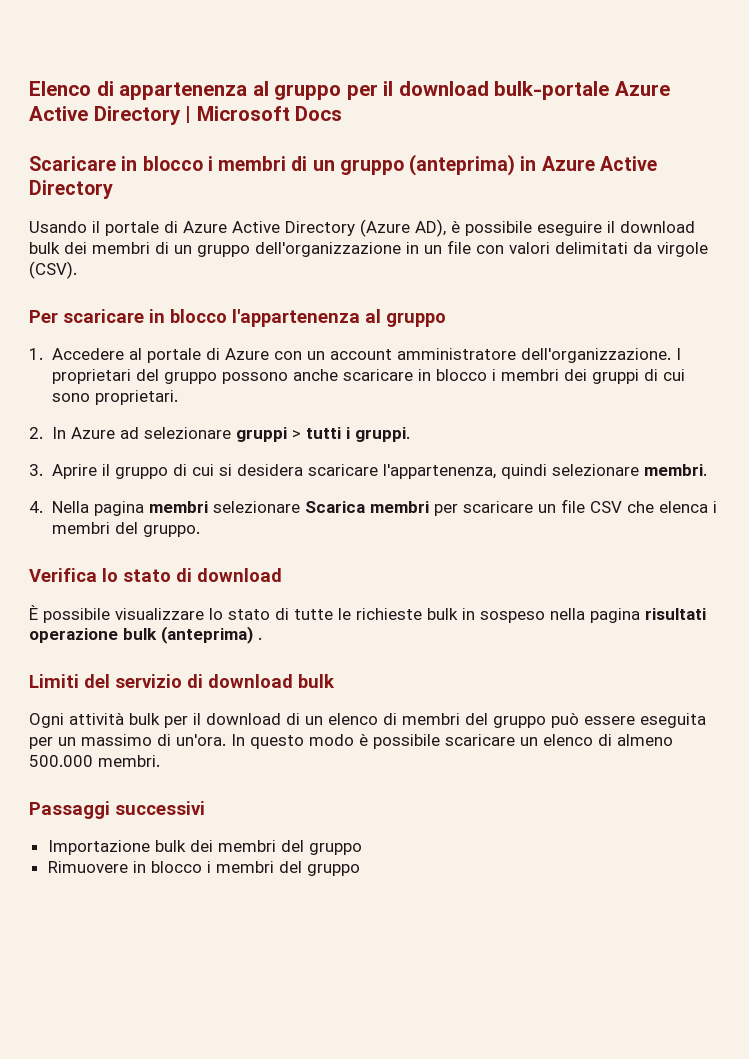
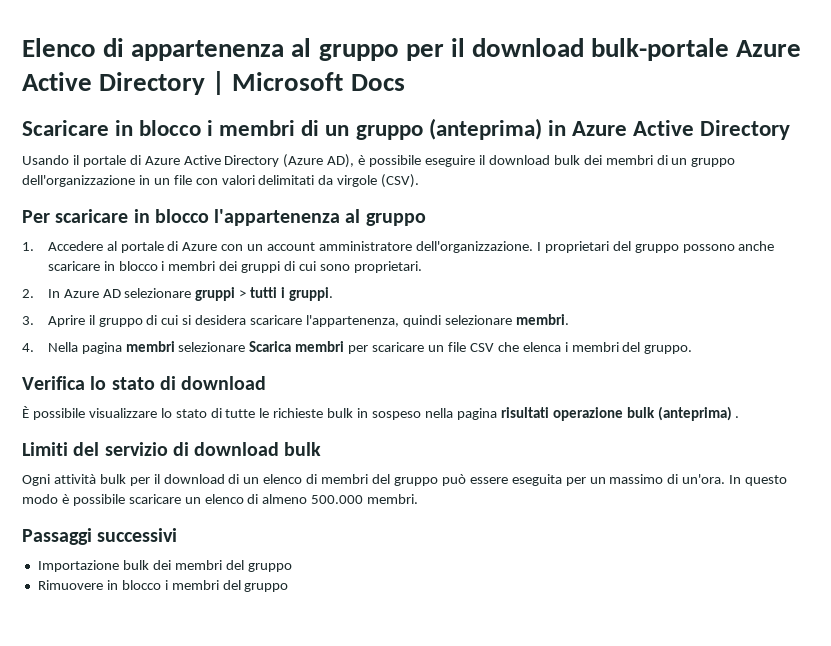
- 2. In Azure ad selezionare gruppi > tutti i gruppi.
+ 2. In Azure AD selezionare gruppi > tutti i gruppi.

